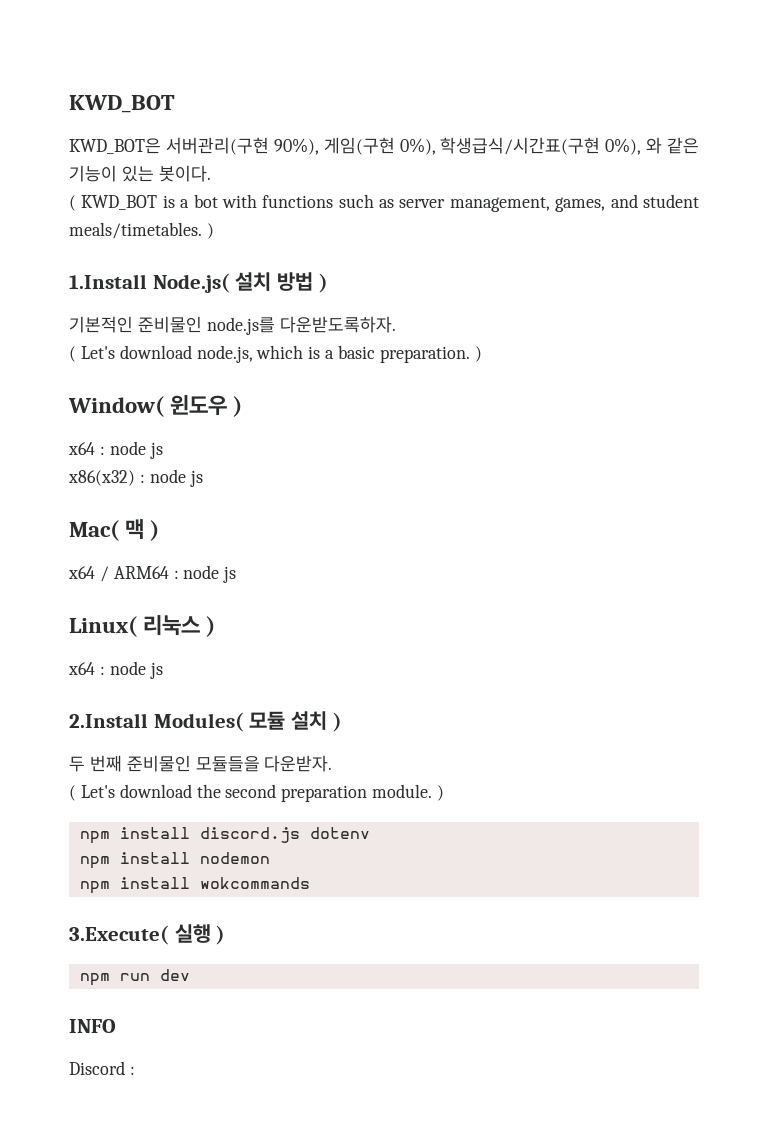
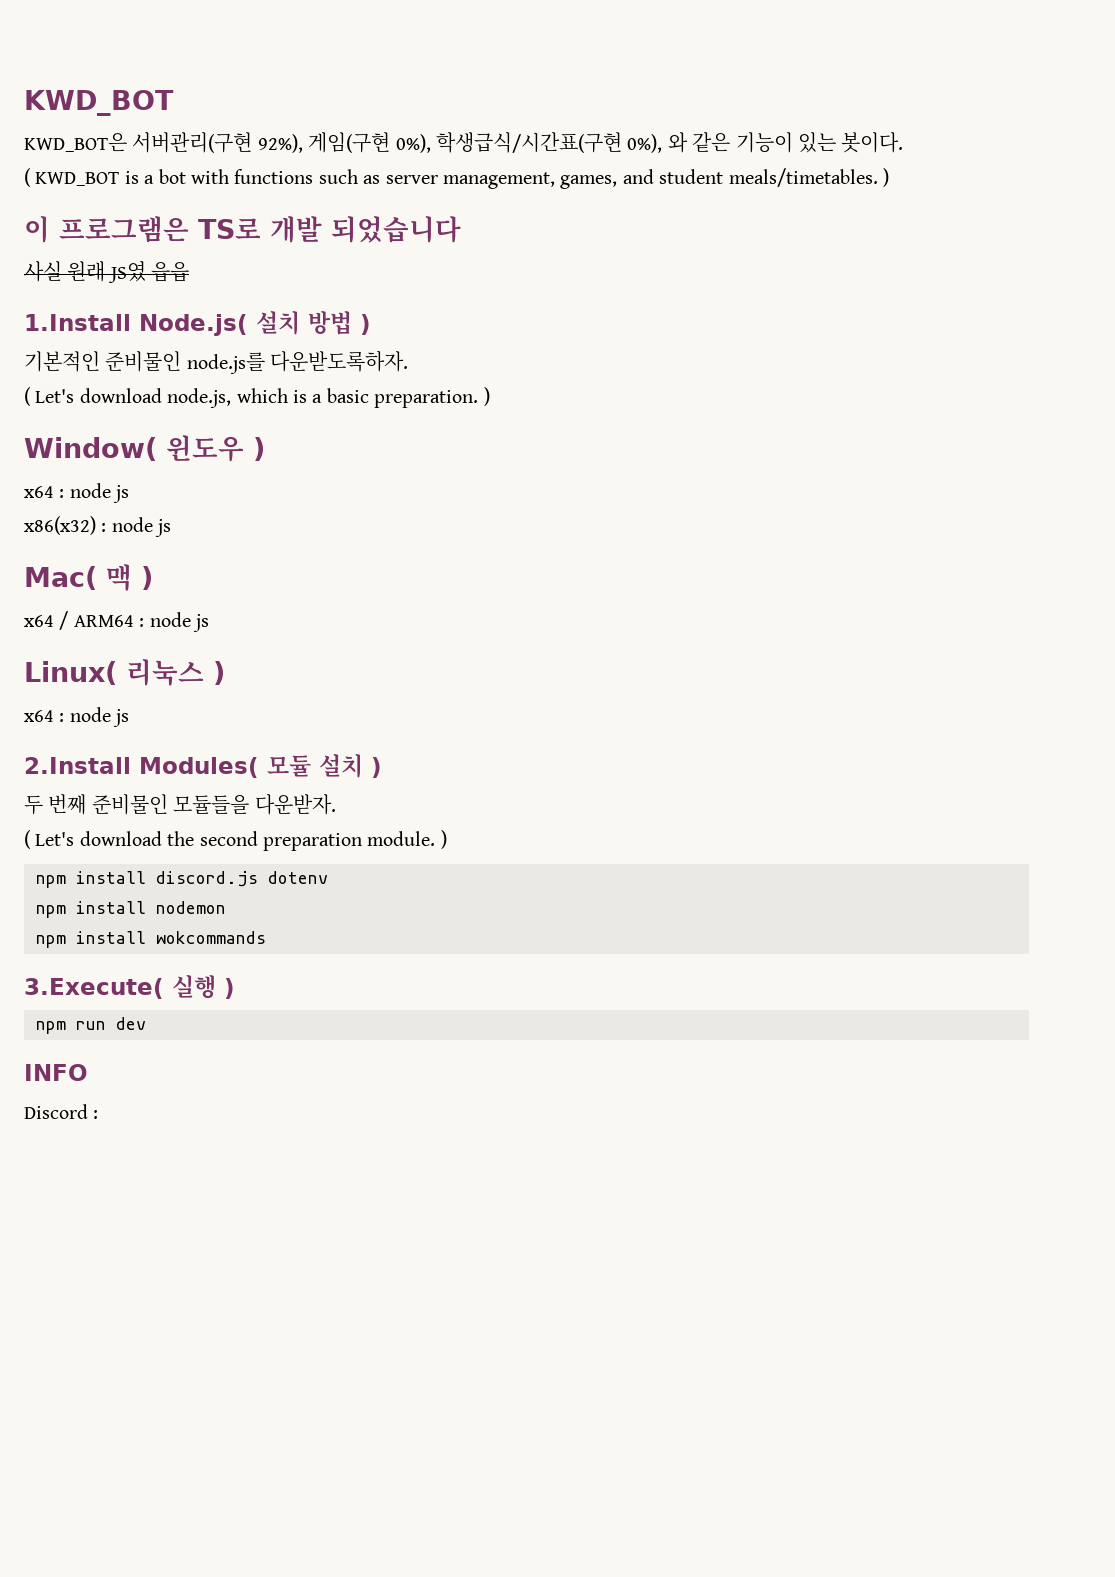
- KWD_BOT은 서버관리(구현 90%), 게임(구현 0%), 학생급식/시간표(구현 0%), 와 같은 기능이 있는 봇이다.
+ KWD_BOT은 서버관리(구현 92%), 게임(구현 0%), 학생급식/시간표(구현 0%), 와 같은 기능이 있는 봇이다.
+ 이 프로그램은 TS로 개발 되었습니다
+ 사실 원래 JS였 읍읍

